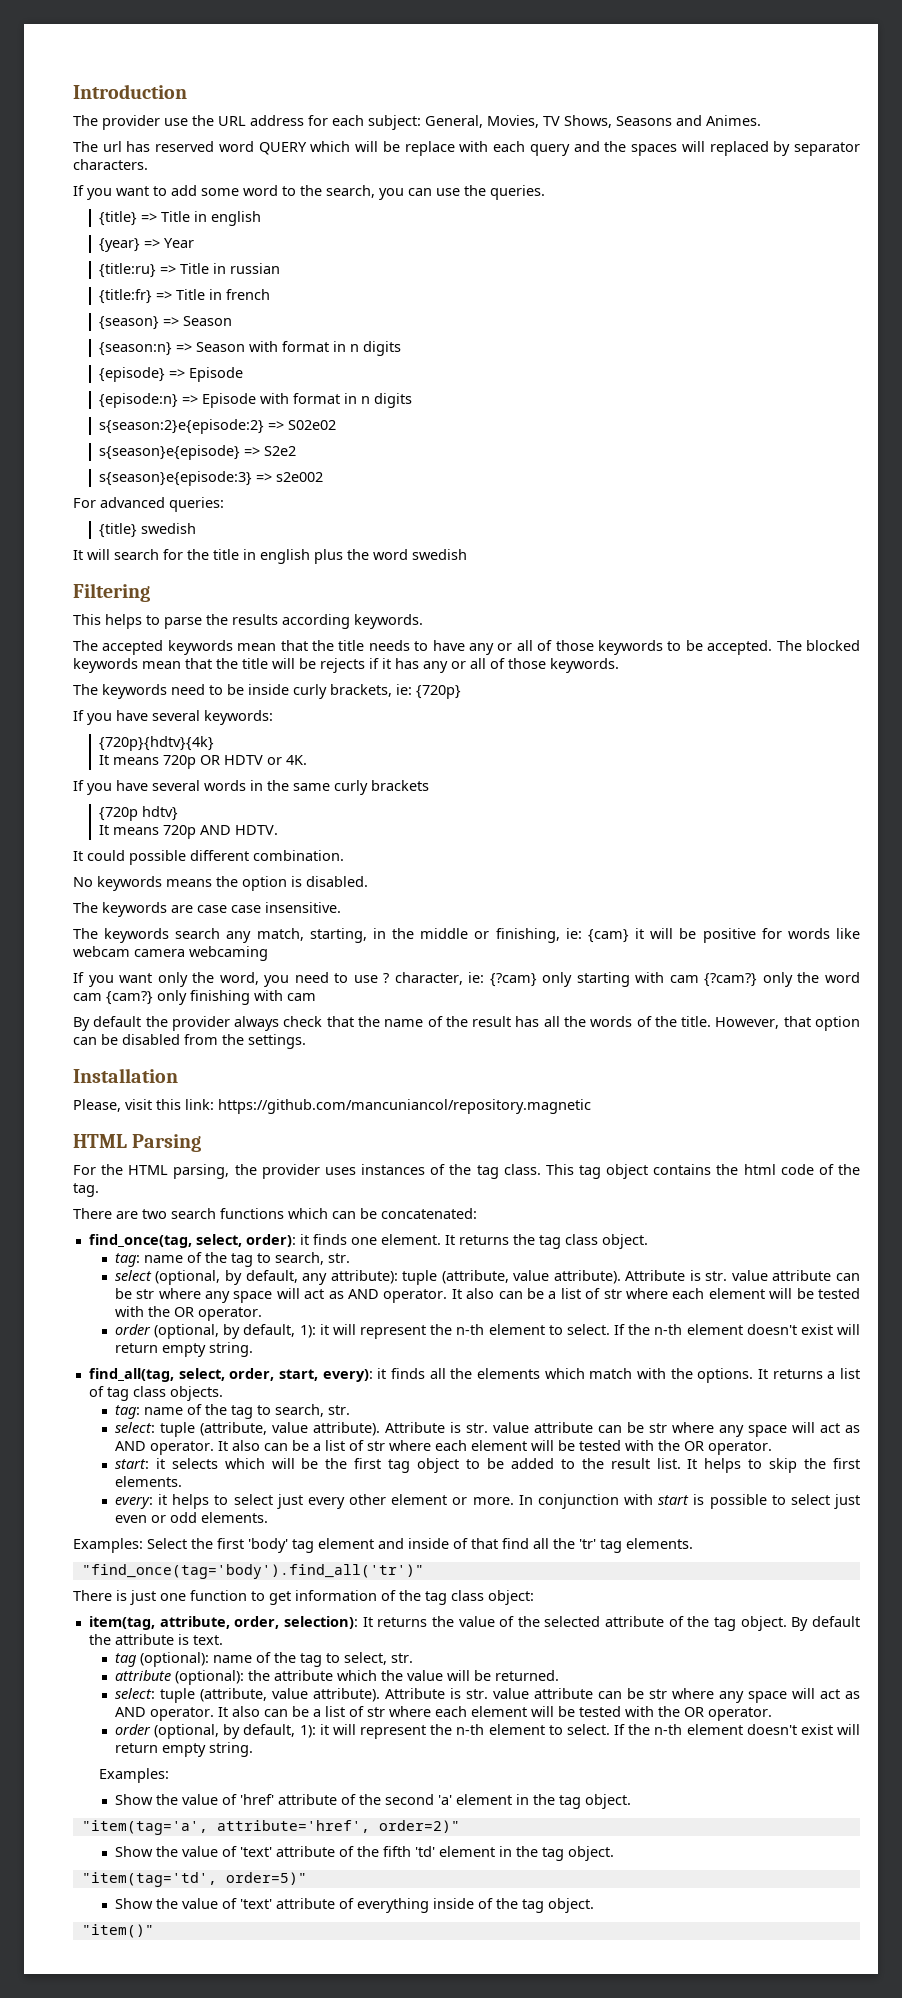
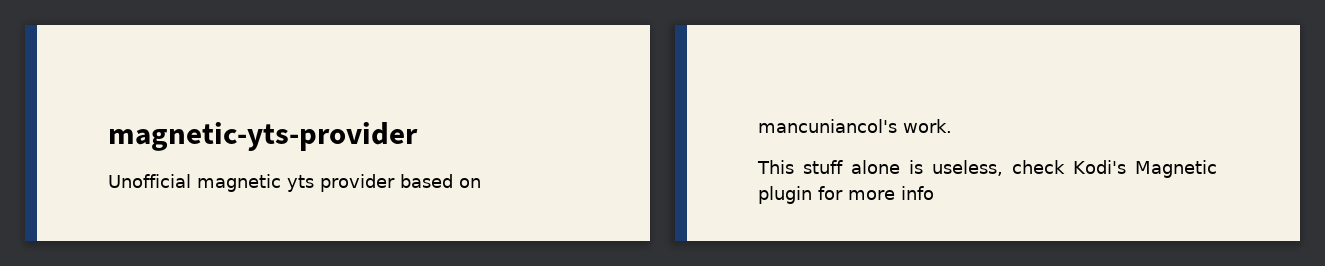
- Introduction
- The provider use the URL address for each subject: General, Movies, TV Shows, Seasons and Animes.
- The url has reserved word QUERY which will be replace with each query and the spaces will replaced by separator characters.
- If you want to add some word to the search, you can use the queries.
- {title} => Title in english
- {year} => Year
- {title:ru} => Title in russian
- {title:fr} => Title in french
- {season} => Season
- {season:n} => Season with format in n digits
- {episode} => Episode
- {episode:n} => Episode with format in n digits
- s{season:2}e{episode:2} => S02e02
- s{season}e{episode} => S2e2
- s{season}e{episode:3} => s2e002
- For advanced queries:
- {title} swedish
- It will search for the title in english plus the word swedish
- Filtering
- This helps to parse the results according keywords.
- The accepted keywords mean that the title needs to have any or all of those keywords to be accepted. The blocked keywords mean that the title will be rejects if it has any or all of those keywords.
- The keywords need to be inside curly brackets, ie: {720p}
- If you have several keywords:
- {720p}{hdtv}{4k}
- It means 720p OR HDTV or 4K.
- If you have several words in the same curly brackets
- {720p hdtv}
- It means 720p AND HDTV.
- It could possible different combination.
- No keywords means the option is disabled.
- The keywords are case case insensitive.
- The keywords search any match, starting, in the middle or finishing, ie: {cam} it will be positive for words like webcam camera webcaming
- If you want only the word, you need to use ? character, ie: {?cam} only starting with cam {?cam?} only the word cam {cam?} only finishing with cam
- By default the provider always check that the name of the result has all the words of the title. However, that option can be disabled from the settings.
- Installation
- Please, visit this link: https://github.com/mancuniancol/repository.magnetic
- HTML Parsing
- For the HTML parsing, the provider uses instances of the tag class. This tag object contains the html code of the tag.
- There are two search functions which can be concatenated:
- find_once(tag, select, order): it finds one element. It returns the tag class object.
- tag: name of the tag to search, str.
- select (optional, by default, any attribute): tuple (attribute, value attribute). Attribute is str. value attribute can be str where any space will act as AND operator. It also can be a list of str where each element will be tested with the OR operator.
- order (optional, by default, 1): it will represent the n-th element to select. If the n-th element doesn't exist will return empty string.
- find_all(tag, select, order, start, every): it finds all the elements which match with the options. It returns a list of tag class objects.
- tag: name of the tag to search, str.
- select: tuple (attribute, value attribute). Attribute is str. value attribute can be str where any space will act as AND operator. It also can be a list of str where each element will be tested with the OR operator.
- start: it selects which will be the first tag object to be added to the result list. It helps to skip the first elements.
- every: it helps to select just every other element or more. In conjunction with start is possible to select just even or odd elements.
- Examples: Select the first 'body' tag element and inside of that find all the 'tr' tag elements.
- "find_once(tag='body').find_all('tr')"
- There is just one function to get information of the tag class object:
- item(tag, attribute, order, selection): It returns the value of the selected attribute of the tag object. By default the attribute is text.
- tag (optional): name of the tag to select, str.
- attribute (optional): the attribute which the value will be returned.
- select: tuple (attribute, value attribute). Attribute is str. value attribute can be str where any space will act as AND operator. It also can be a list of str where each element will be tested with the OR operator.
- order (optional, by default, 1): it will represent the n-th element to select. If the n-th element doesn't exist will return empty string.
- Examples:
- Show the value of 'href' attribute of the second 'a' element in the tag object.
- "item(tag='a', attribute='href', order=2)"
- Show the value of 'text' attribute of the fifth 'td' element in the tag object.
- "item(tag='td', order=5)"
- Show the value of 'text' attribute of everything inside of the tag object.
- "item()"
+ magnetic-yts-provider
+ Unofficial magnetic yts provider based on mancuniancol's work.
+ This stuff alone is useless, check Kodi's Magnetic plugin for more info

